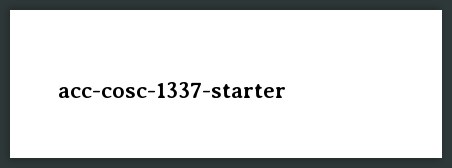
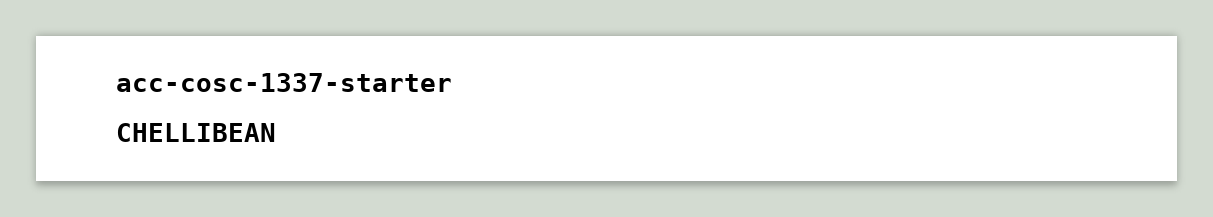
+ CHELLIBEAN

